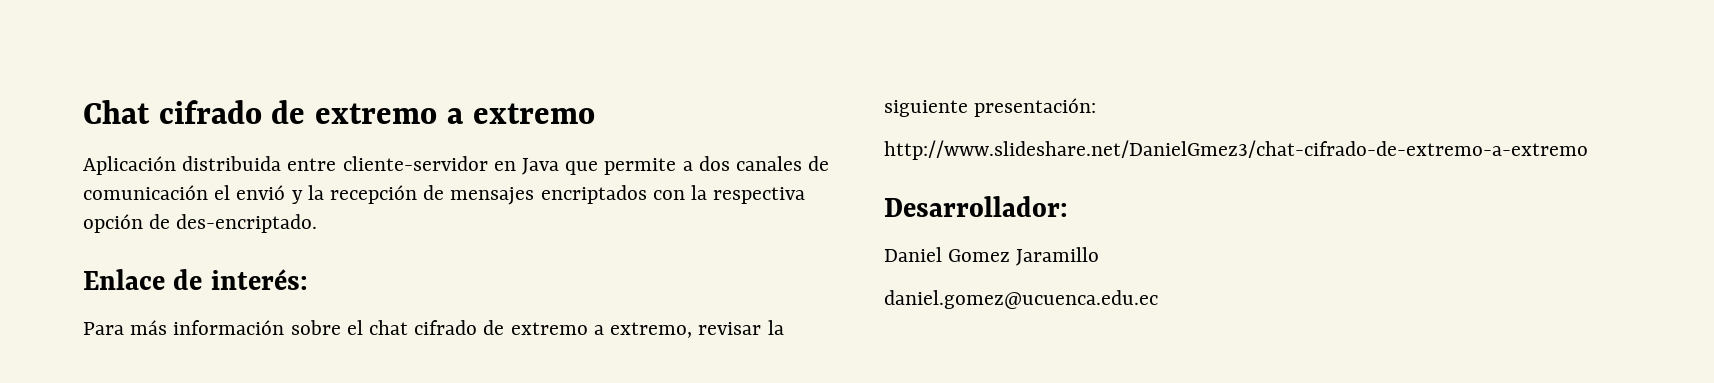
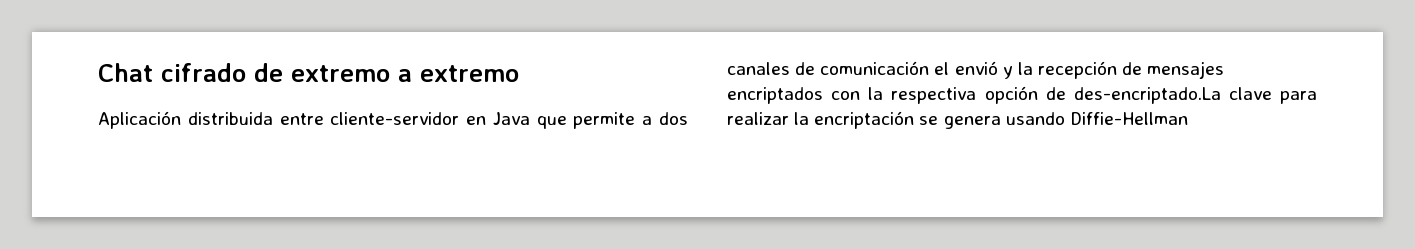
- Aplicación distribuida entre cliente-servidor en Java que permite a dos canales de comunicación el envió y la recepción de mensajes encriptados con la respectiva opción de des-encriptado.
- Enlace de interés:
- Para más información sobre el chat cifrado de extremo a extremo, revisar la siguiente presentación:
- http://www.slideshare.net/DanielGmez3/chat-cifrado-de-extremo-a-extremo
- Desarrollador:
- Daniel Gomez Jaramillo
- daniel.gomez@ucuenca.edu.ec
+ Aplicación distribuida entre cliente-servidor en Java que permite a dos canales de comunicación el envió y la recepción de mensajes encriptados con la respectiva opción de des-encriptado.La clave para realizar la encriptación se genera usando Diffie-Hellman

